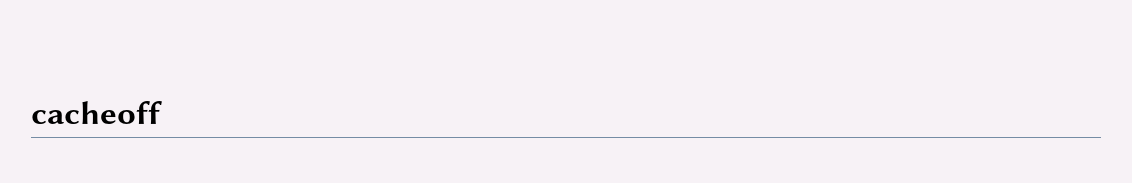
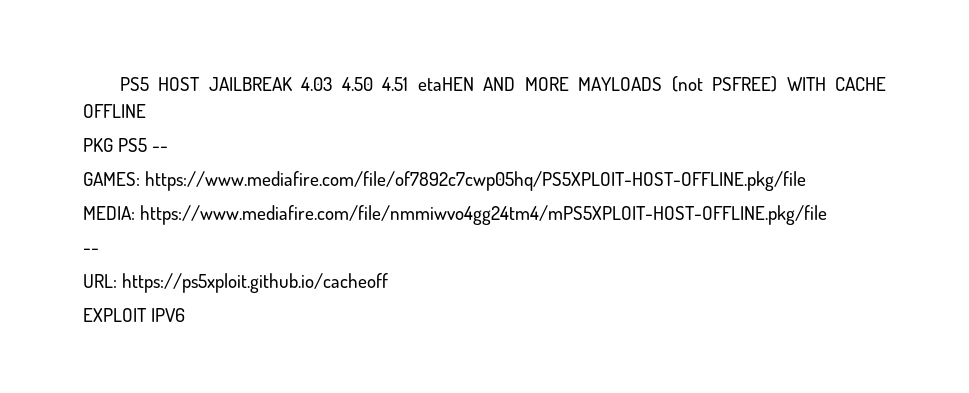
- cacheoff
+ PS5 HOST JAILBREAK 4.03 4.50 4.51 etaHEN AND MORE MAYLOADS (not PSFREE) WITH CACHE OFFLINE
+ PKG PS5 --
+ GAMES: https://www.mediafire.com/file/of7892c7cwp05hq/PS5XPLOIT-HOST-OFFLINE.pkg/file
+ MEDIA: https://www.mediafire.com/file/nmmiwvo4gg24tm4/mPS5XPLOIT-HOST-OFFLINE.pkg/file
+ --
+ URL: https://ps5xploit.github.io/cacheoff
+ EXPLOIT IPV6

